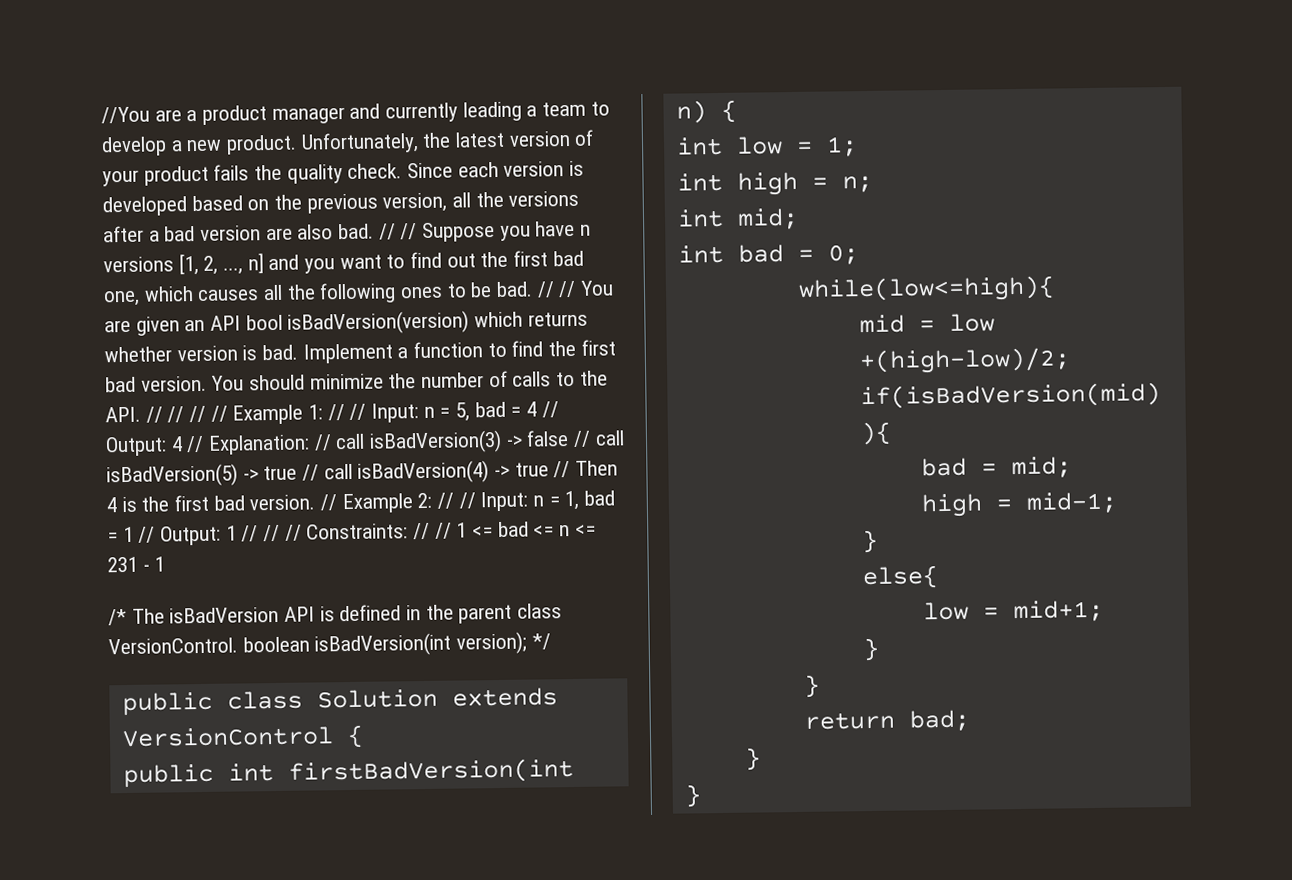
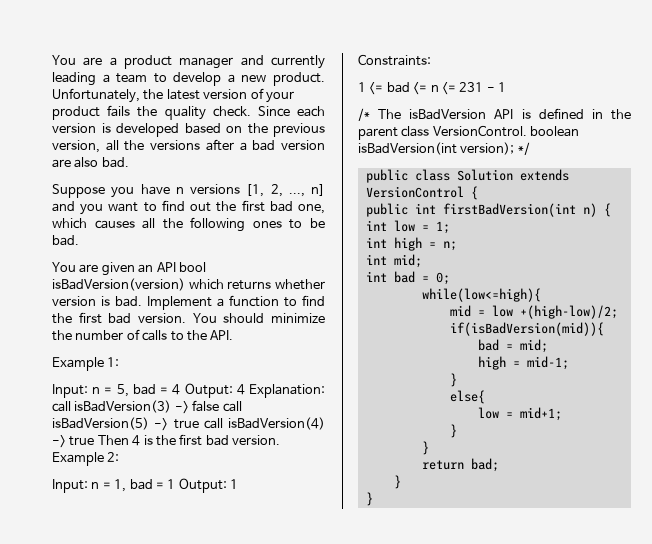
- //You are a product manager and currently leading a team to develop a new product.
+ You are a product manager and currently leading a team to develop a new product.
- Since each version is developed based on the previous version, all the versions after a bad version are also bad. // // Suppose you have n versions [1, 2, ..., n] and you want to find out the first bad one, which causes all the following ones to be bad. // // You are given an API bool isBadVersion(version) which returns whether version is bad.
+ Since each version is developed based on the previous version, all the versions after a bad version are also bad.
+ Suppose you have n versions [1, 2, ..., n] and you want to find out the first bad one, which causes all the following ones to be bad.
+ You are given an API bool isBadVersion(version) which returns whether version is bad.
- You should minimize the number of calls to the API. // // // // Example 1: // // Input: n = 5, bad = 4 // Output: 4 // Explanation: // call isBadVersion(3) -> false // call isBadVersion(5) -> true // call isBadVersion(4) -> true // Then 4 is the first bad version.
+ You should minimize the number of calls to the API.
+ Example 1:
+ Input: n = 5, bad = 4 Output: 4 Explanation: call isBadVersion(3) -> false call isBadVersion(5) -> true call isBadVersion(4) -> true Then 4 is the first bad version.
- // Example 2: // // Input: n = 1, bad = 1 // Output: 1 // // // Constraints: // // 1 <= bad <= n <= 231 - 1
+ Example 2:
+ Input: n = 1, bad = 1 Output: 1
+ Constraints:
+ 1 <= bad <= n <= 231 - 1

